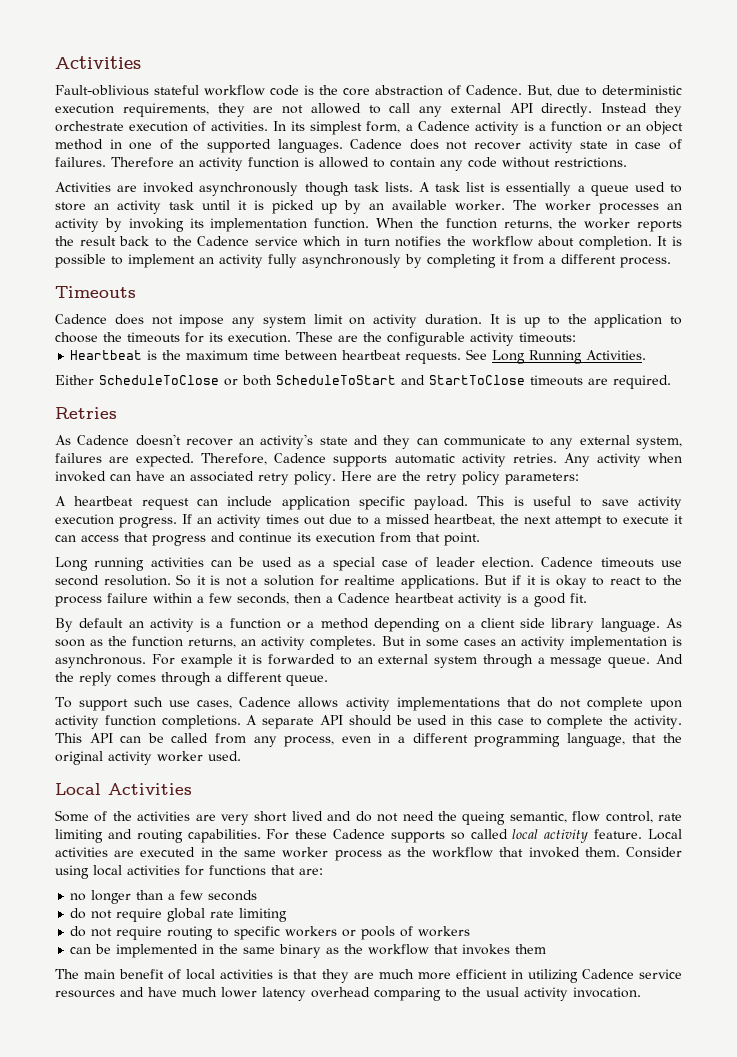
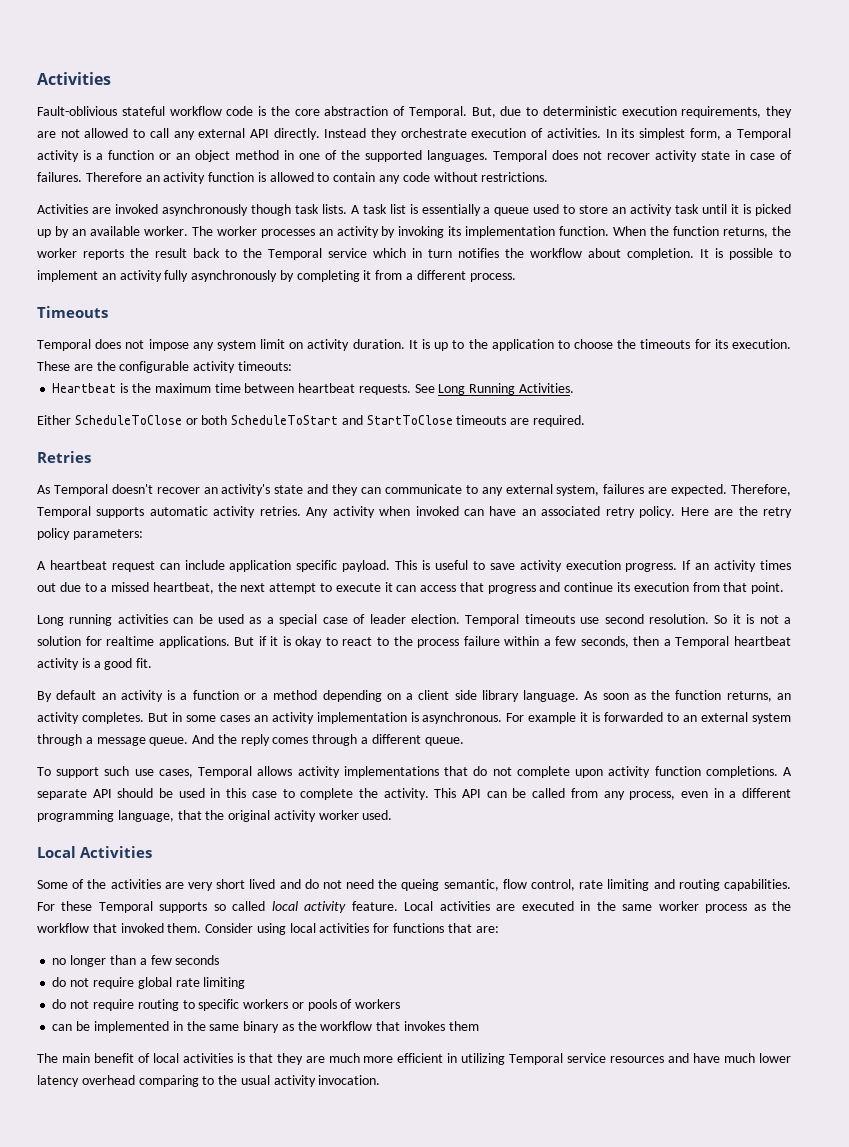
- Fault-oblivious stateful workflow code is the core abstraction of Cadence.
+ Fault-oblivious stateful workflow code is the core abstraction of Temporal.
- In its simplest form, a Cadence activity is a function or an object method in one of the supported languages.
+ In its simplest form, a Temporal activity is a function or an object method in one of the supported languages.
- Cadence does not recover activity state in case of failures.
+ Temporal does not recover activity state in case of failures.
- When the function returns, the worker reports the result back to the Cadence service which in turn notifies the workflow about completion.
+ When the function returns, the worker reports the result back to the Temporal service which in turn notifies the workflow about completion.
- Cadence does not impose any system limit on activity duration.
+ Temporal does not impose any system limit on activity duration.
- As Cadence doesn't recover an activity's state and they can communicate to any external system, failures are expected.
+ As Temporal doesn't recover an activity's state and they can communicate to any external system, failures are expected.
- Therefore, Cadence supports automatic activity retries.
+ Therefore, Temporal supports automatic activity retries.
- Cadence timeouts use second resolution.
+ Temporal timeouts use second resolution.
- But if it is okay to react to the process failure within a few seconds, then a Cadence heartbeat activity is a good fit.
+ But if it is okay to react to the process failure within a few seconds, then a Temporal heartbeat activity is a good fit.
- To support such use cases, Cadence allows activity implementations that do not complete upon activity function completions.
+ To support such use cases, Temporal allows activity implementations that do not complete upon activity function completions.
- For these Cadence supports so called local activity feature.
+ For these Temporal supports so called local activity feature.
- The main benefit of local activities is that they are much more efficient in utilizing Cadence service resources and have much lower latency overhead comparing to the usual activity invocation.
+ The main benefit of local activities is that they are much more efficient in utilizing Temporal service resources and have much lower latency overhead comparing to the usual activity invocation.

